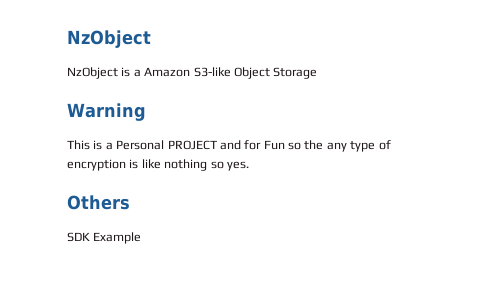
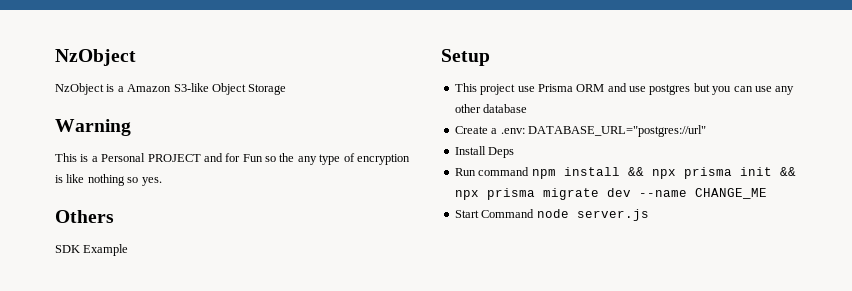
+ Setup
+ This project use Prisma ORM and use postgres but you can use any other database
+ Create a .env: DATABASE_URL="postgres://url"
+ Install Deps
+ Run command npm install && npx prisma init && npx prisma migrate dev --name CHANGE_ME
+ Start Command node server.js

